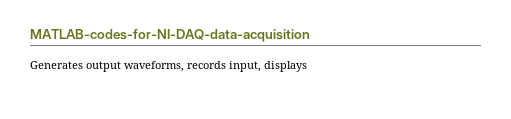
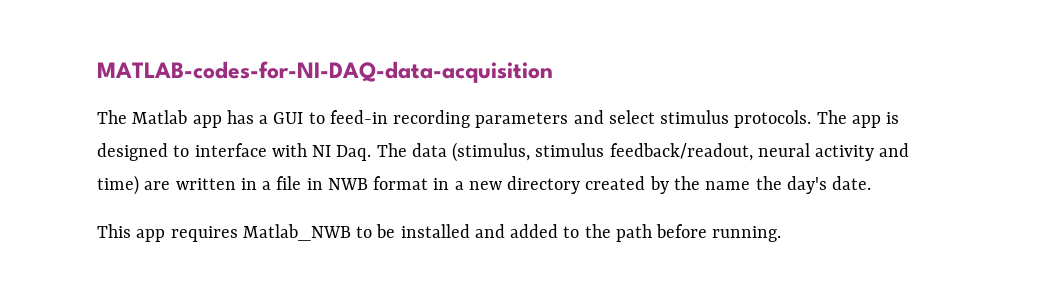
- Generates output waveforms, records input, displays
+ The Matlab app has a GUI to feed-in recording parameters and select stimulus protocols. The app is designed to interface with NI Daq. The data (stimulus, stimulus feedback/readout, neural activity and time) are written in a file in NWB format in a new directory created by the name the day's date.
+ This app requires Matlab_NWB to be installed and added to the path before running.

